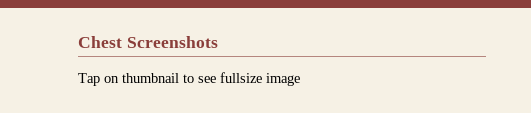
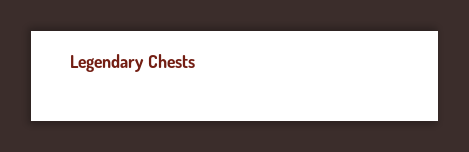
- Chest Screenshots
- Tap on thumbnail to see fullsize image
+ Legendary Chests

